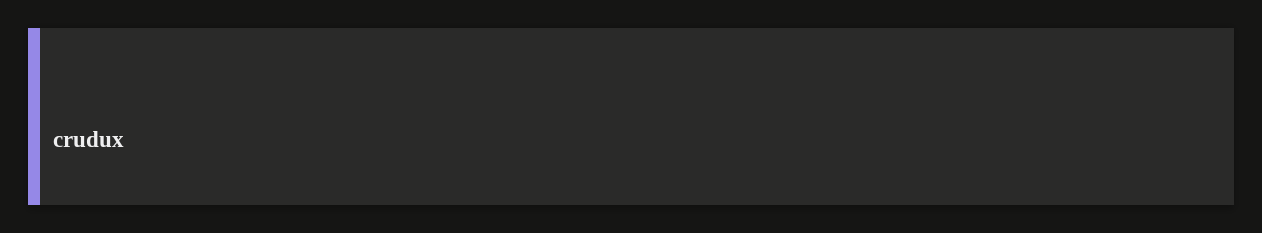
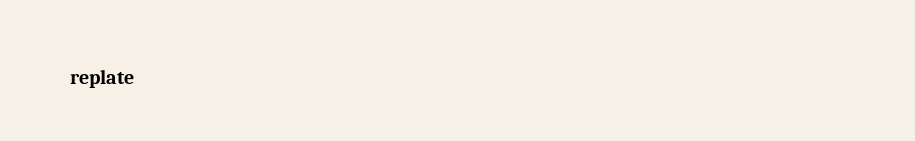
- crudux
+ replate

